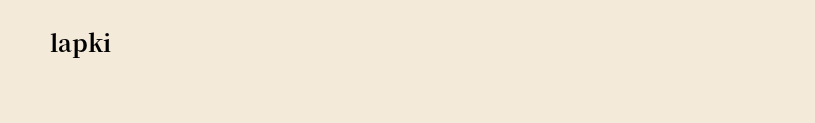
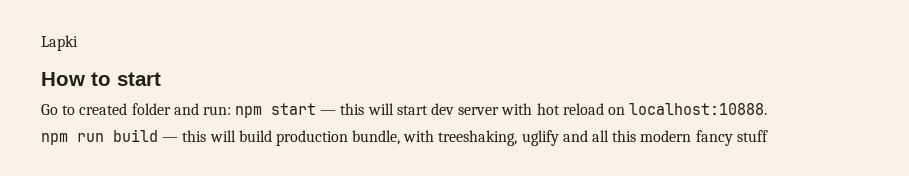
- lapki
+ Lapki
+ How to start
+ Go to created folder and run: npm start — this will start dev server with hot reload on localhost:10888.
+ npm run build — this will build production bundle, with treeshaking, uglify and all this modern fancy stuff

